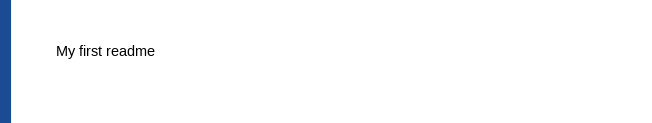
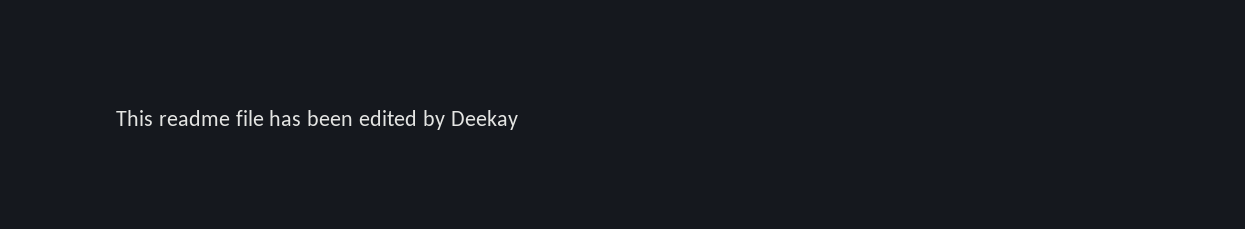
- My first readme
+ This readme file has been edited by Deekay

